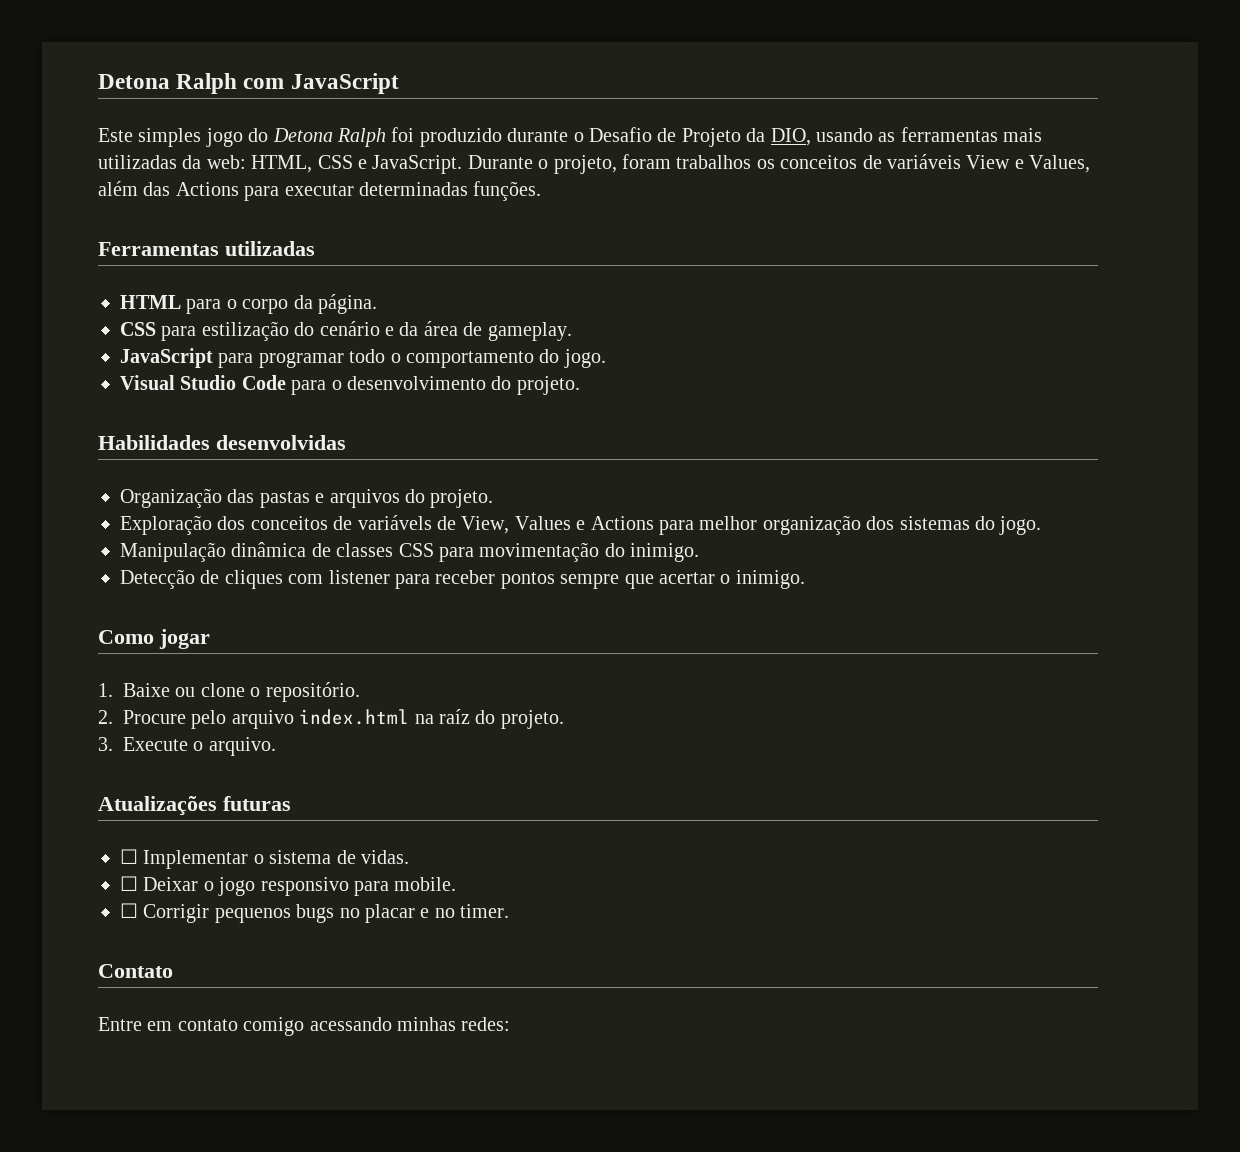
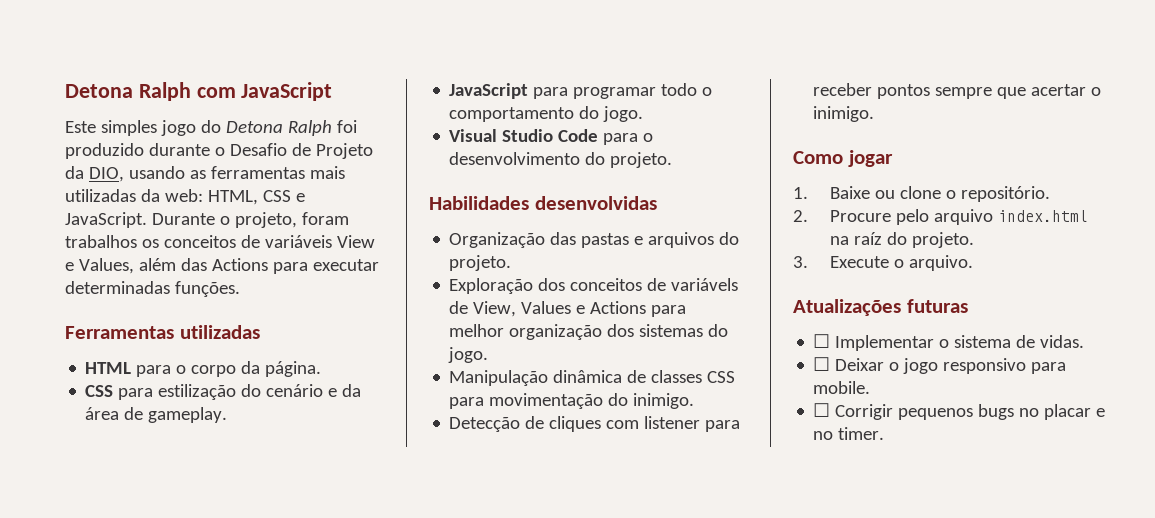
- Contato
- Entre em contato comigo acessando minhas redes:

